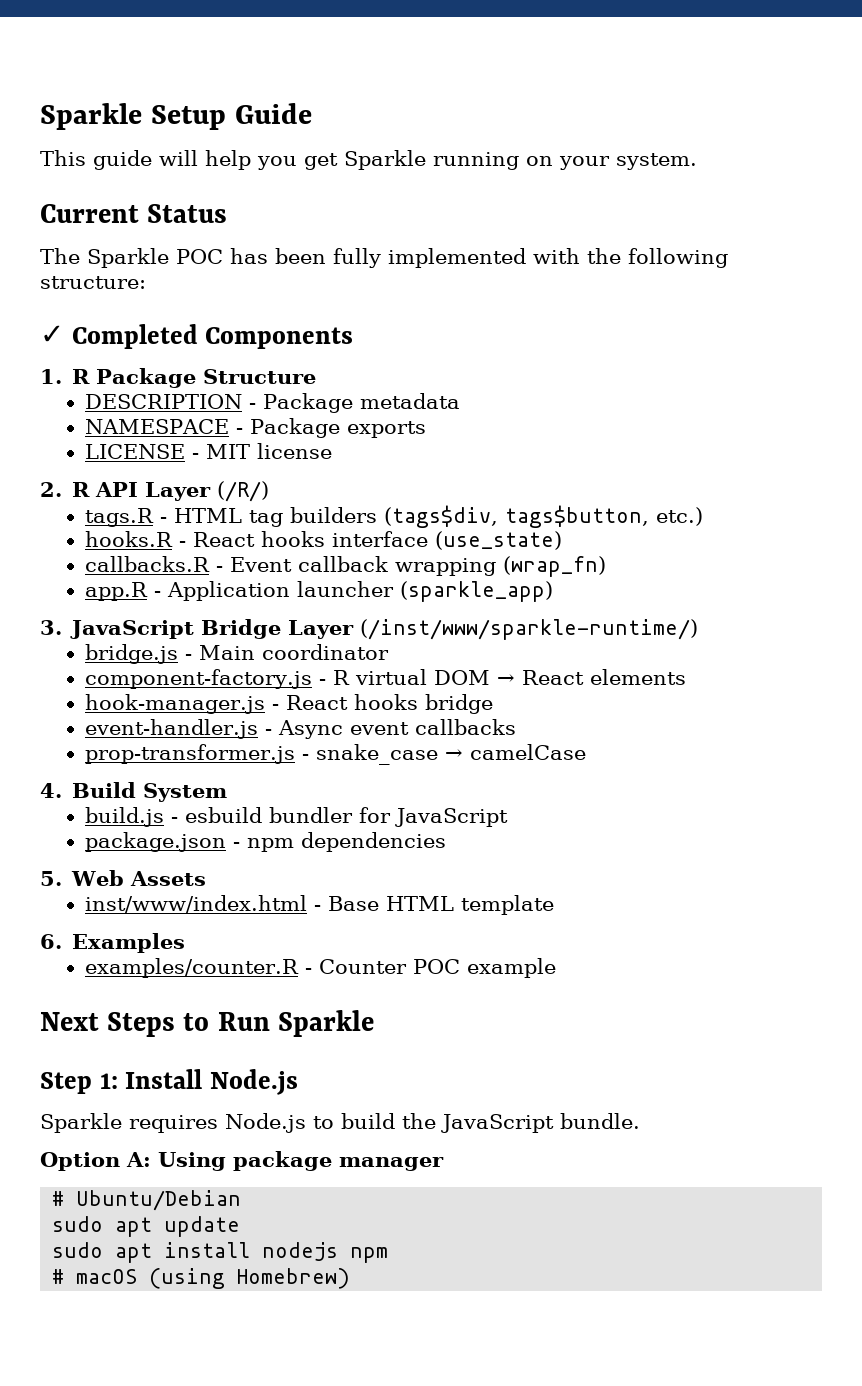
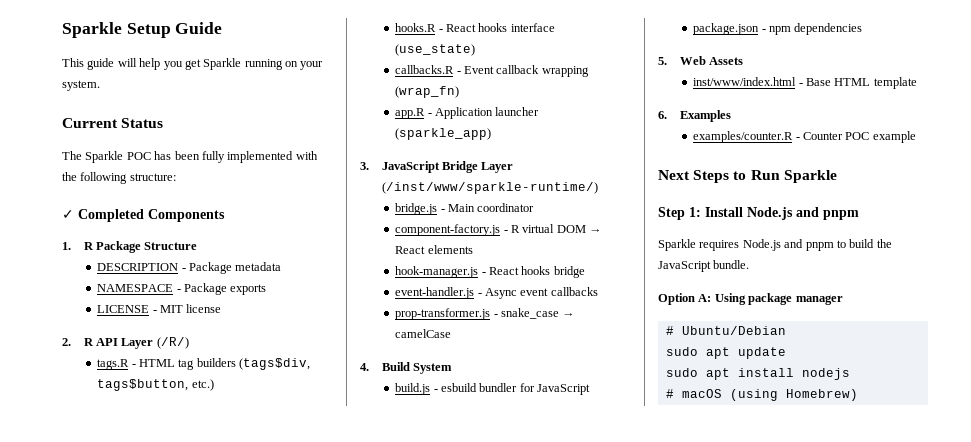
- Step 1: Install Node.js
+ Step 1: Install Node.js and pnpm
- Sparkle requires Node.js to build the JavaScript bundle.
+ Sparkle requires Node.js and pnpm to build the JavaScript bundle.
- sudo apt install nodejs npm
+ sudo apt install nodejs

